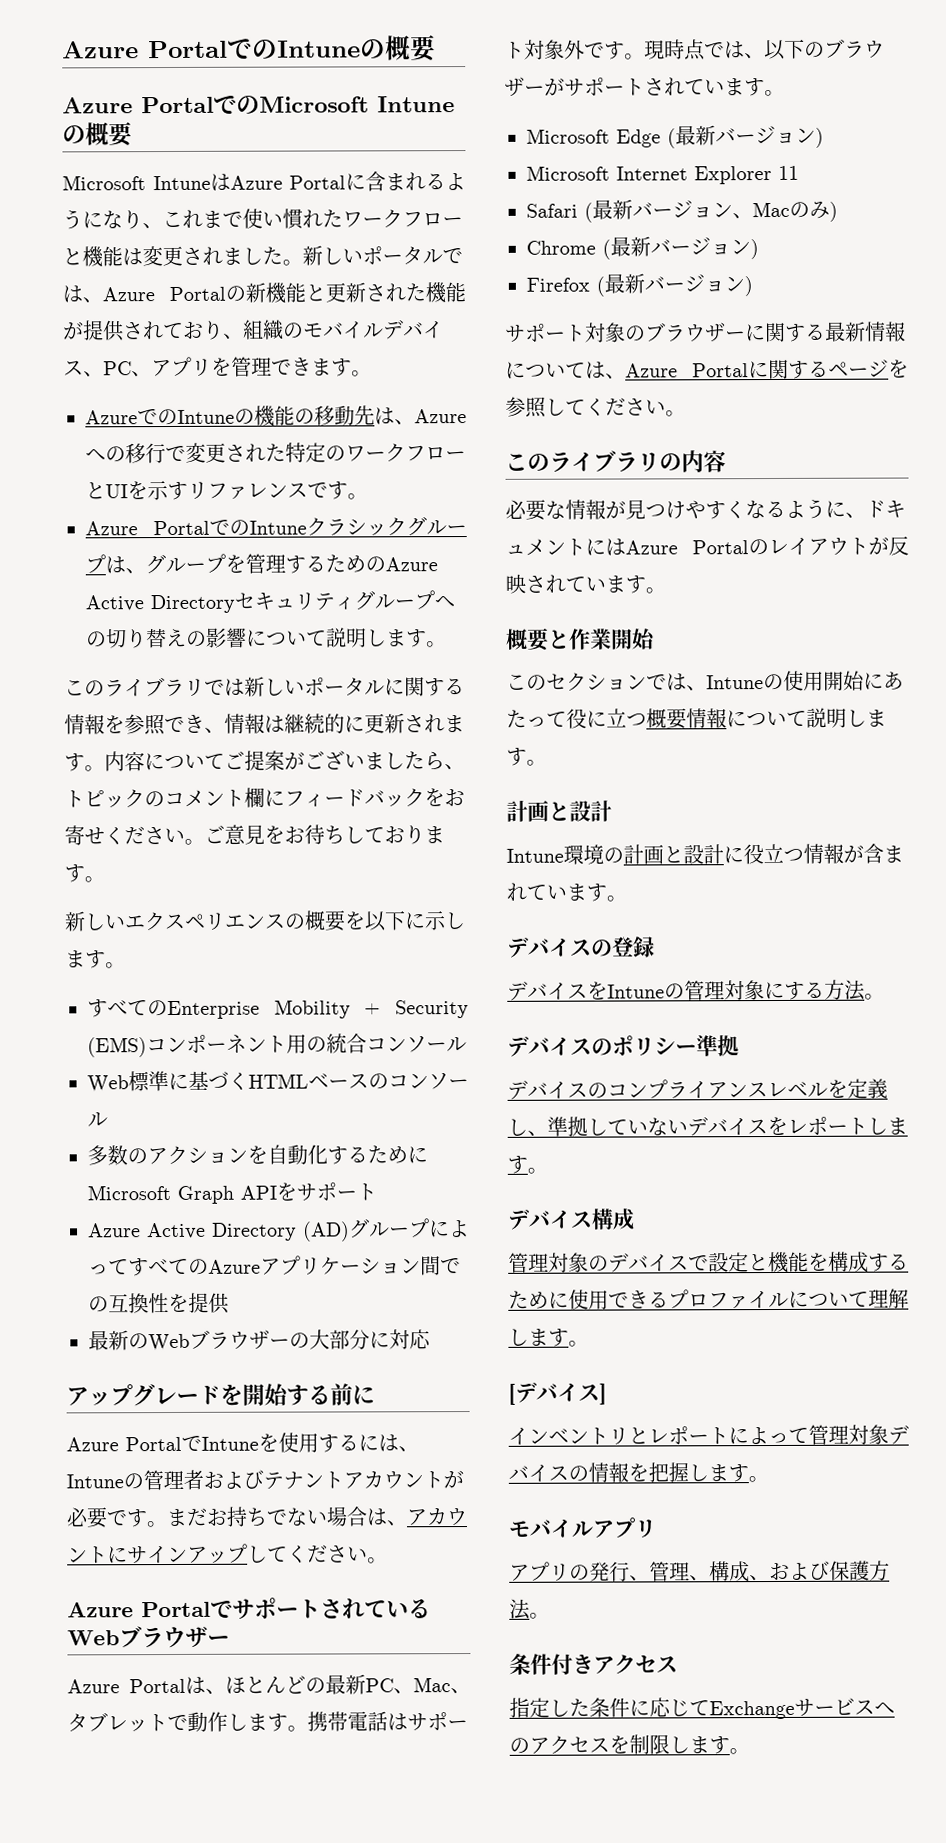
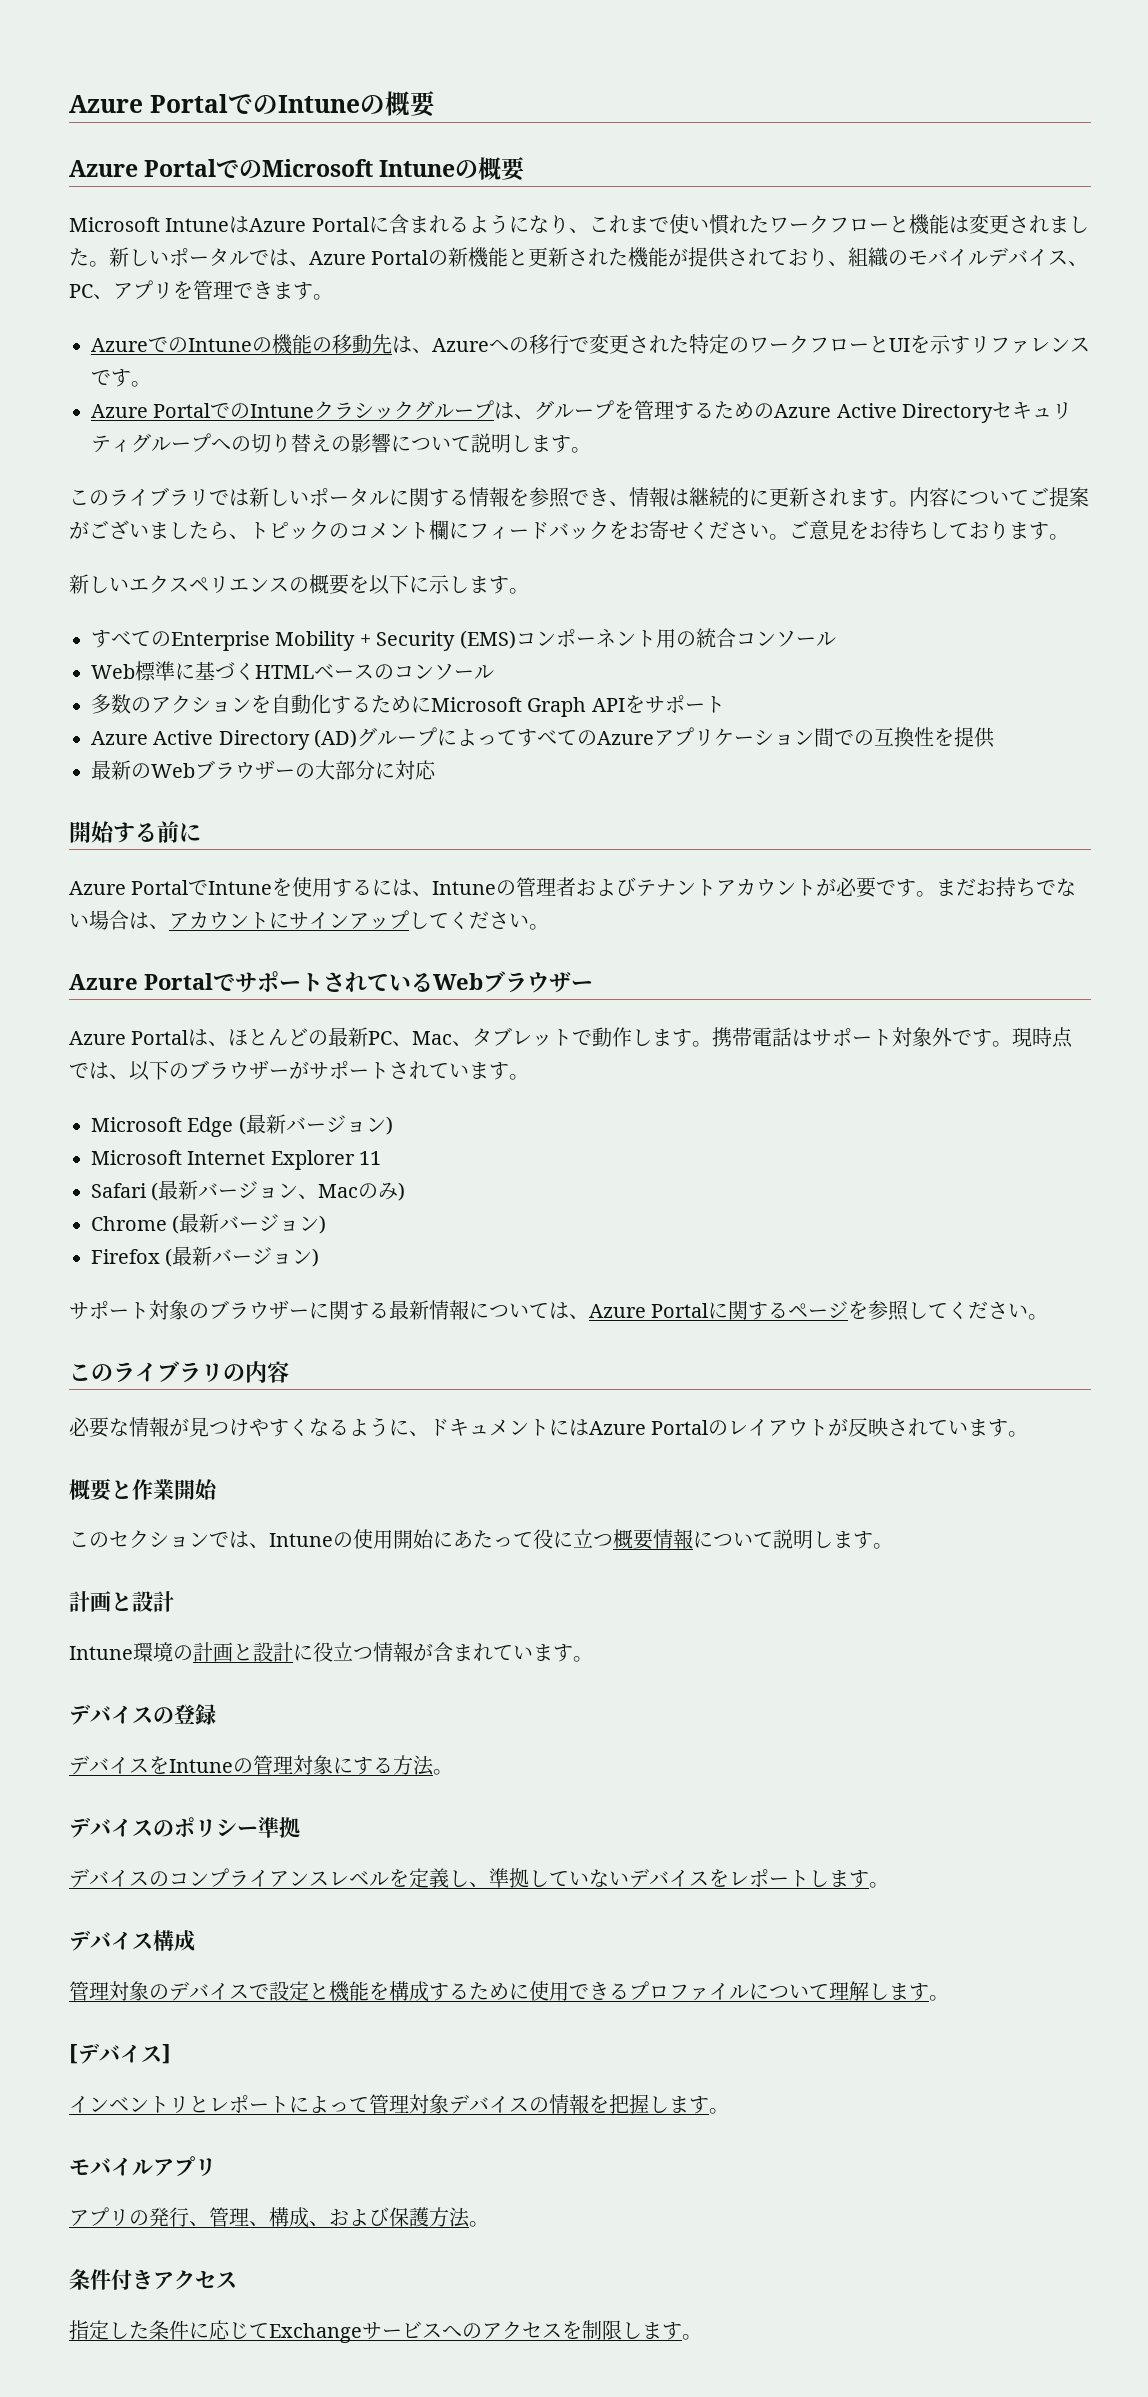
- アップグレードを開始する前に
+ 開始する前に

